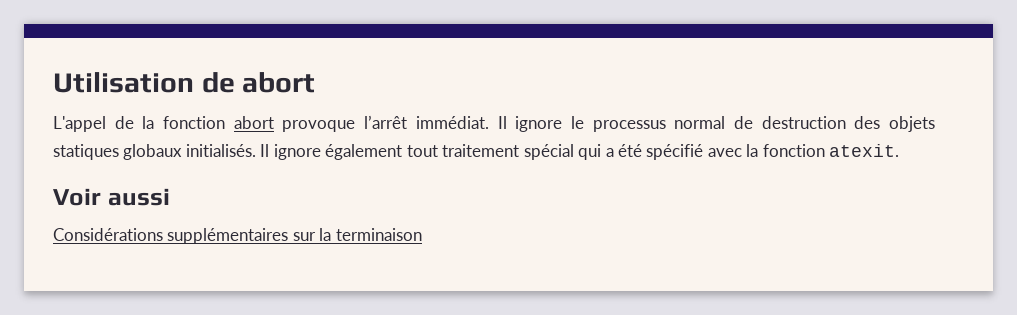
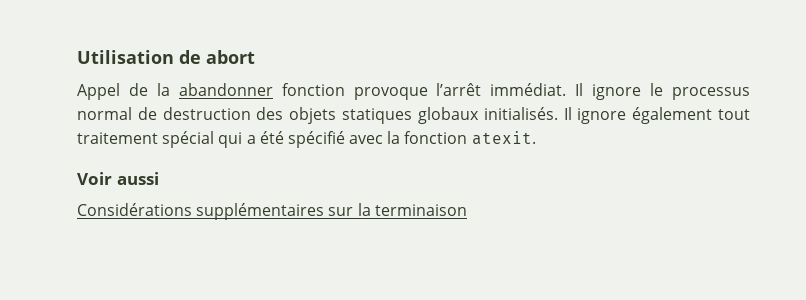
- L'appel de la fonction abort provoque l’arrêt immédiat.
+ Appel de la abandonner fonction provoque l’arrêt immédiat.

